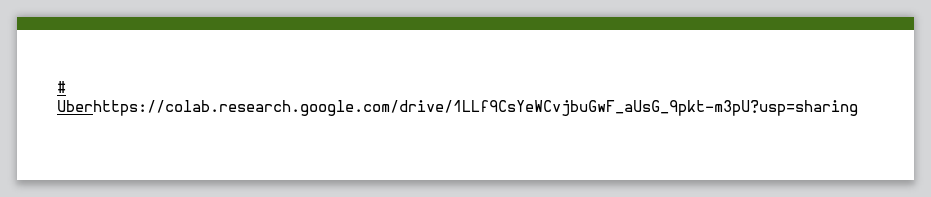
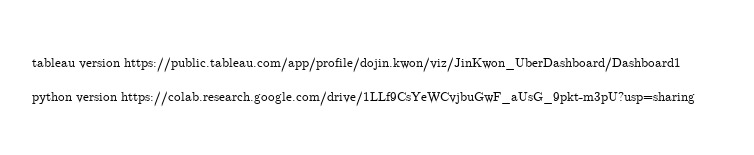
- # Uberhttps://colab.research.google.com/drive/1LLf9CsYeWCvjbuGwF_aUsG_9pkt-m3pU?usp=sharing
+ tableau version https://public.tableau.com/app/profile/dojin.kwon/viz/JinKwon_UberDashboard/Dashboard1
+ python version https://colab.research.google.com/drive/1LLf9CsYeWCvjbuGwF_aUsG_9pkt-m3pU?usp=sharing

